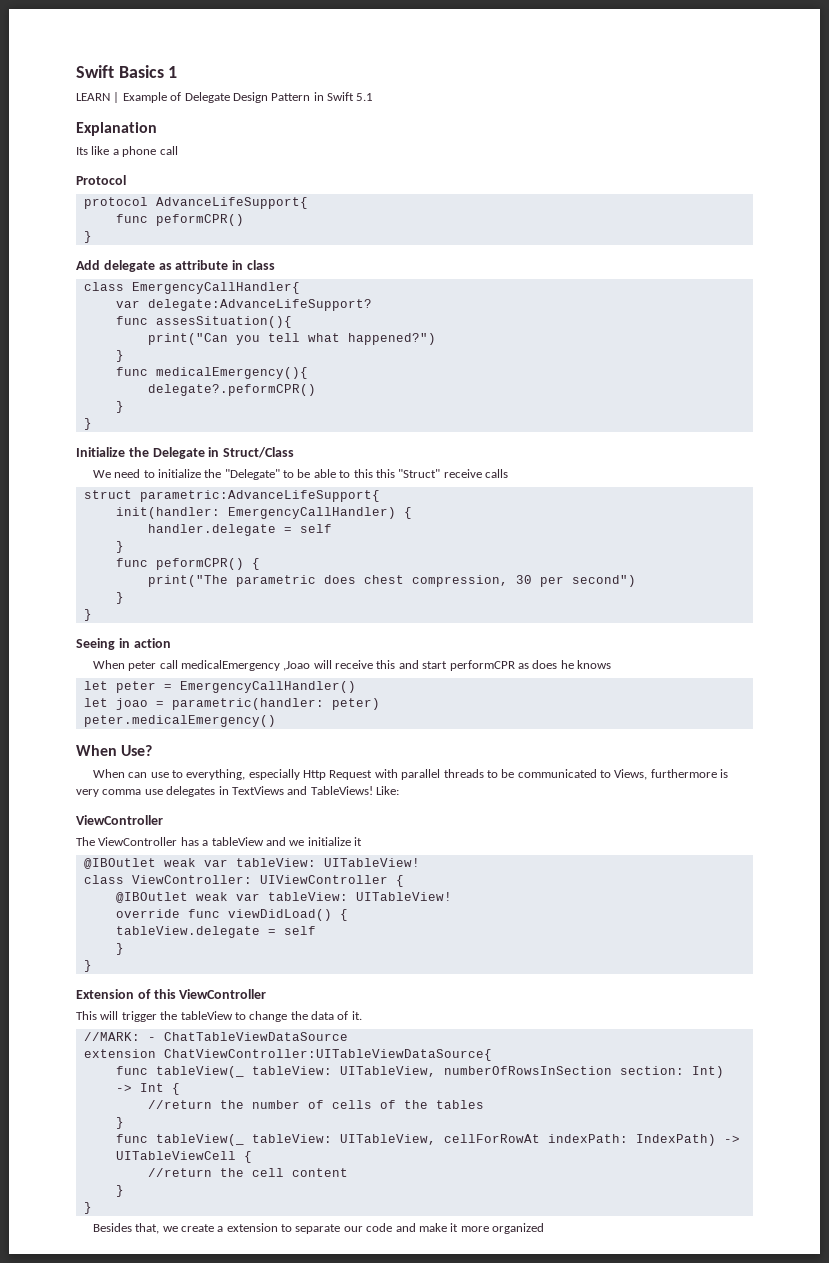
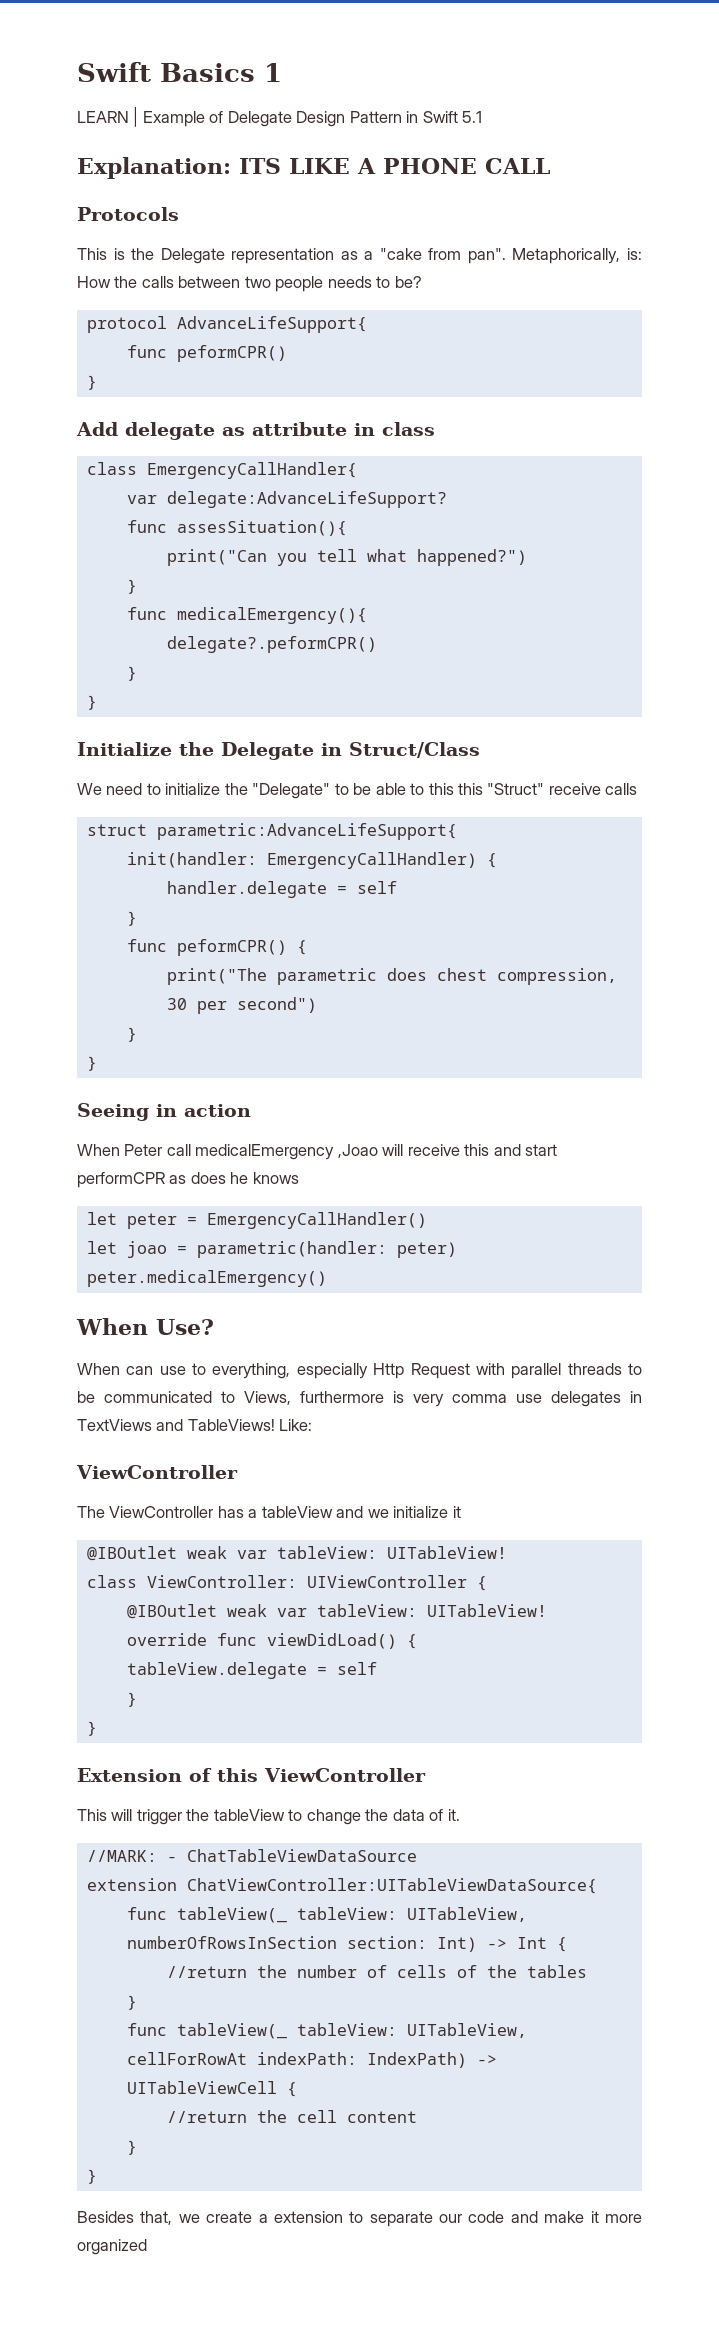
- Explanation
- Its like a phone call
- Protocol
+ Explanation: ITS LIKE A PHONE CALL
+ Protocols
+ This is the Delegate representation as a "cake from pan". Metaphorically, is: How the calls between two people needs to be?
- When peter call medicalEmergency ,Joao will receive this and start performCPR as does he knows
+ When Peter call medicalEmergency ,Joao will receive this and start performCPR as does he knows

